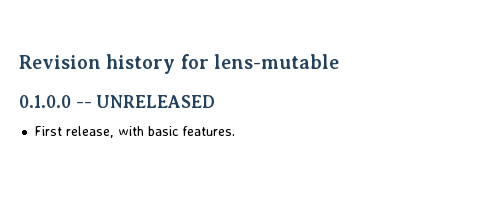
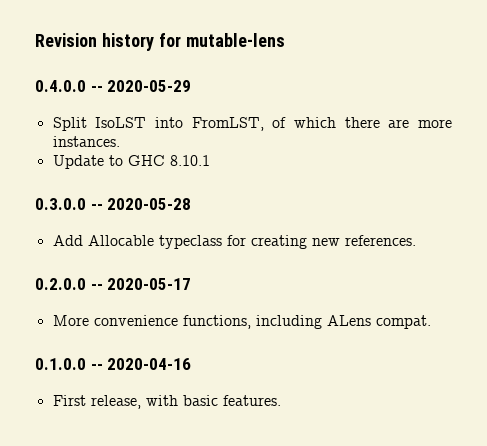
- Revision history for lens-mutable
+ Revision history for mutable-lens
+ 0.4.0.0 -- 2020-05-29
+ Split IsoLST into FromLST, of which there are more instances.
+ Update to GHC 8.10.1
+ 0.3.0.0 -- 2020-05-28
+ Add Allocable typeclass for creating new references.
+ 0.2.0.0 -- 2020-05-17
+ More convenience functions, including ALens compat.
- 0.1.0.0 -- UNRELEASED
+ 0.1.0.0 -- 2020-04-16

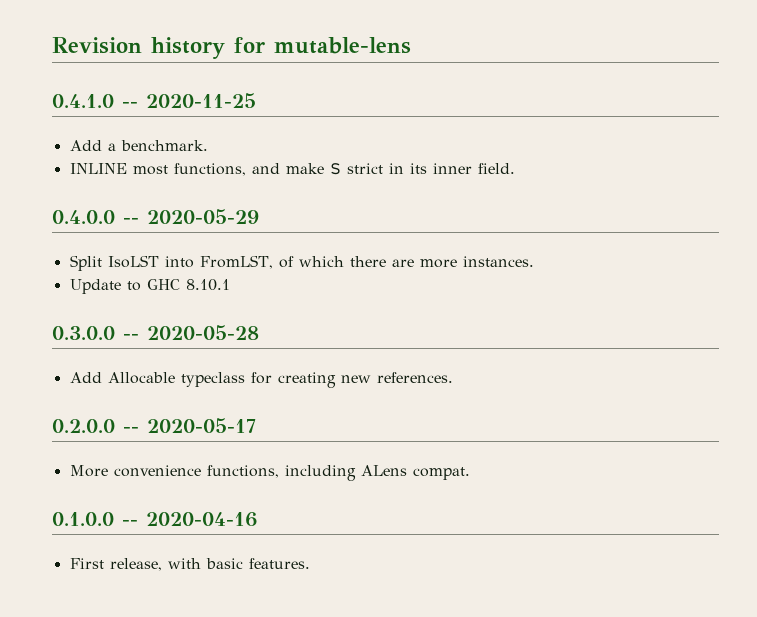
+ 0.4.1.0 -- 2020-11-25
+ Add a benchmark.
+ INLINE most functions, and make S strict in its inner field.

